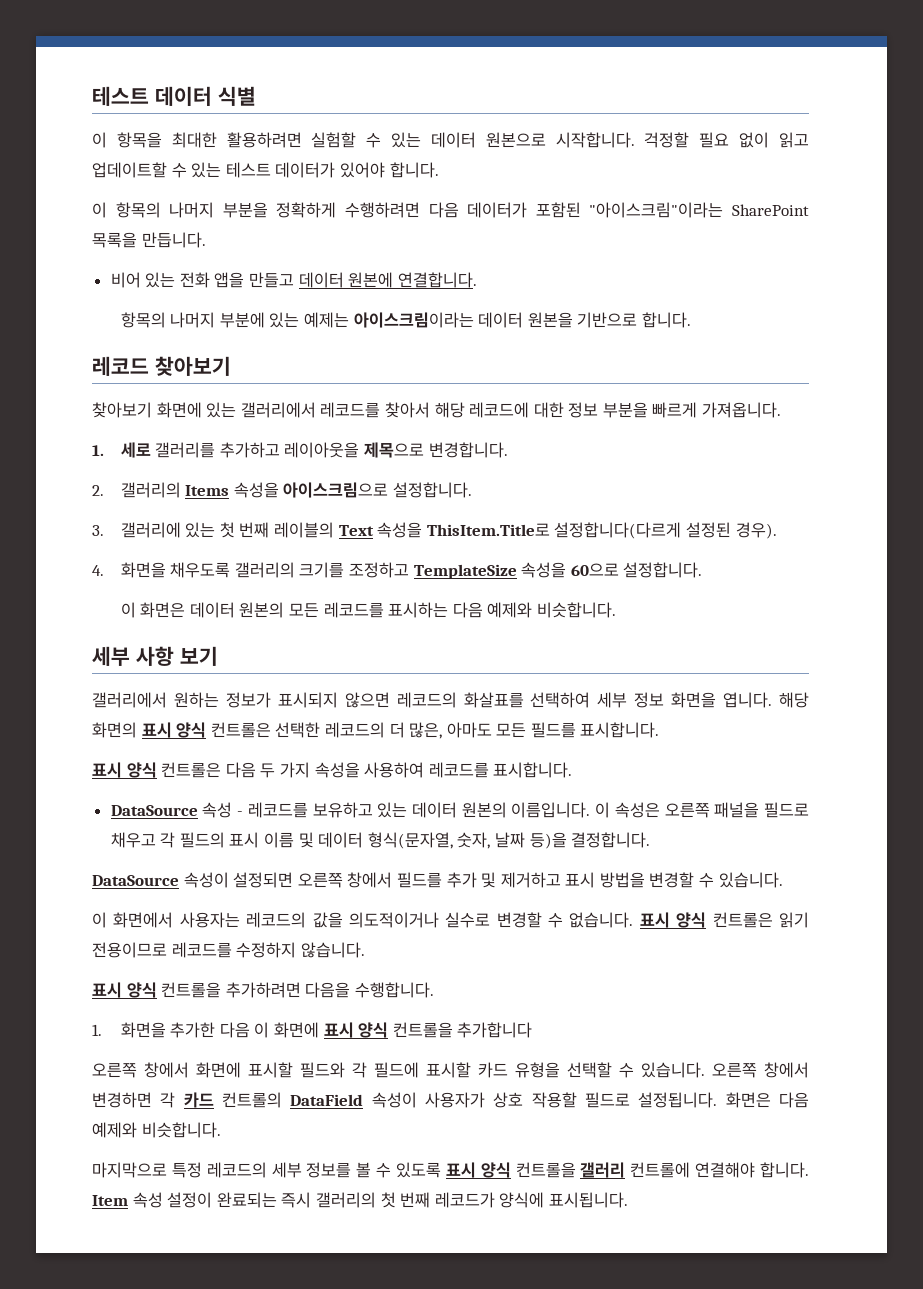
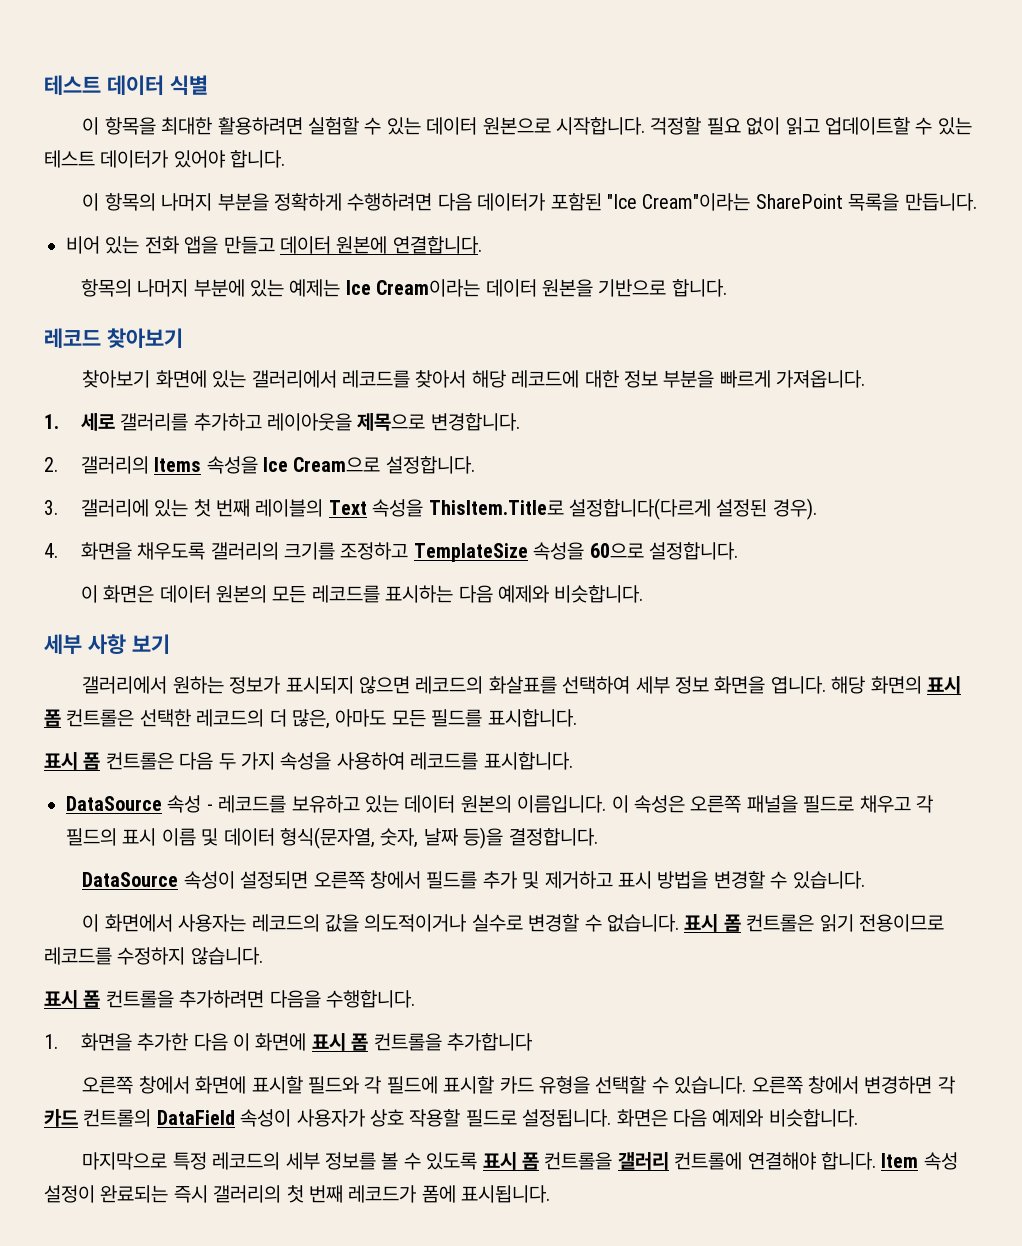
- 이 항목의 나머지 부분을 정확하게 수행하려면 다음 데이터가 포함된 "아이스크림"이라는 SharePoint 목록을 만듭니다.
+ 이 항목의 나머지 부분을 정확하게 수행하려면 다음 데이터가 포함된 "Ice Cream"이라는 SharePoint 목록을 만듭니다.
- 항목의 나머지 부분에 있는 예제는 아이스크림이라는 데이터 원본을 기반으로 합니다.
+ 항목의 나머지 부분에 있는 예제는 Ice Cream이라는 데이터 원본을 기반으로 합니다.
- 2. 갤러리의 Items 속성을 아이스크림으로 설정합니다.
+ 2. 갤러리의 Items 속성을 Ice Cream으로 설정합니다.
- 해당 화면의 표시 양식 컨트롤은 선택한 레코드의 더 많은, 아마도 모든 필드를 표시합니다.
+ 해당 화면의 표시 폼 컨트롤은 선택한 레코드의 더 많은, 아마도 모든 필드를 표시합니다.
- 표시 양식 컨트롤은 다음 두 가지 속성을 사용하여 레코드를 표시합니다.
+ 표시 폼 컨트롤은 다음 두 가지 속성을 사용하여 레코드를 표시합니다.
- 표시 양식 컨트롤은 읽기 전용이므로 레코드를 수정하지 않습니다.
+ 표시 폼 컨트롤은 읽기 전용이므로 레코드를 수정하지 않습니다.
- 표시 양식 컨트롤을 추가하려면 다음을 수행합니다.
+ 표시 폼 컨트롤을 추가하려면 다음을 수행합니다.
- 1. 화면을 추가한 다음 이 화면에 표시 양식 컨트롤을 추가합니다
+ 1. 화면을 추가한 다음 이 화면에 표시 폼 컨트롤을 추가합니다
- 마지막으로 특정 레코드의 세부 정보를 볼 수 있도록 표시 양식 컨트롤을 갤러리 컨트롤에 연결해야 합니다.
+ 마지막으로 특정 레코드의 세부 정보를 볼 수 있도록 표시 폼 컨트롤을 갤러리 컨트롤에 연결해야 합니다.
- Item 속성 설정이 완료되는 즉시 갤러리의 첫 번째 레코드가 양식에 표시됩니다.
+ Item 속성 설정이 완료되는 즉시 갤러리의 첫 번째 레코드가 폼에 표시됩니다.

